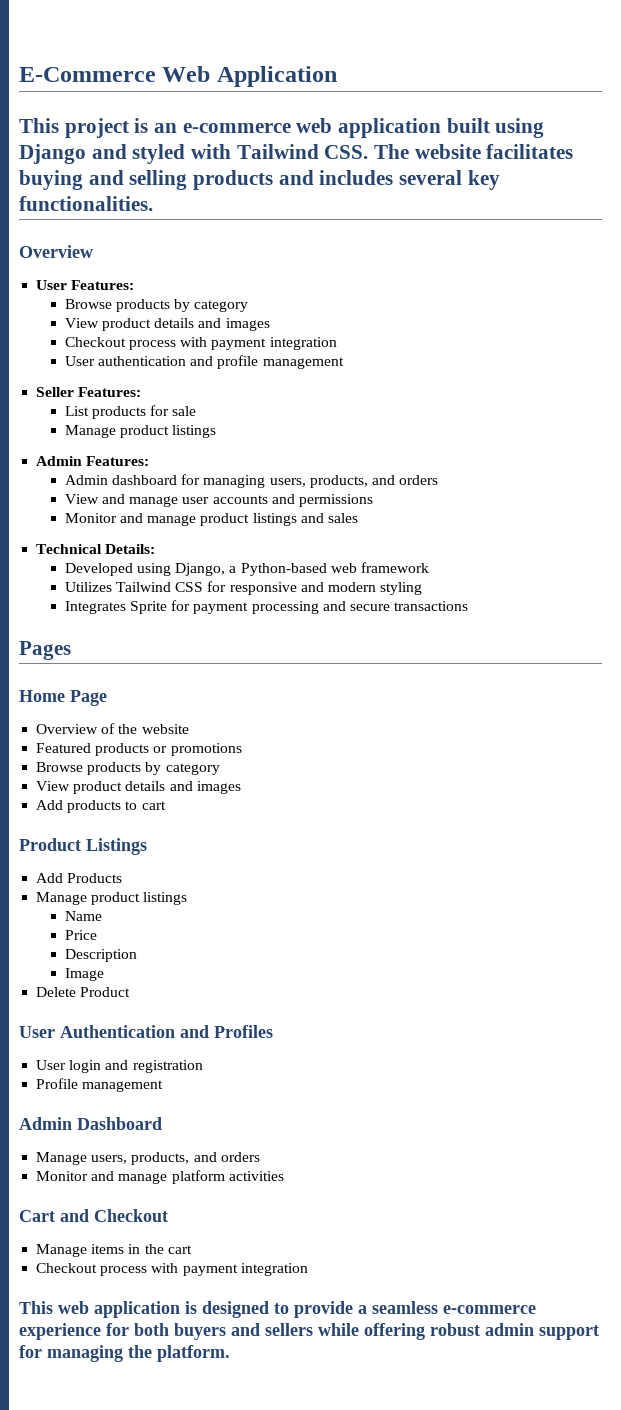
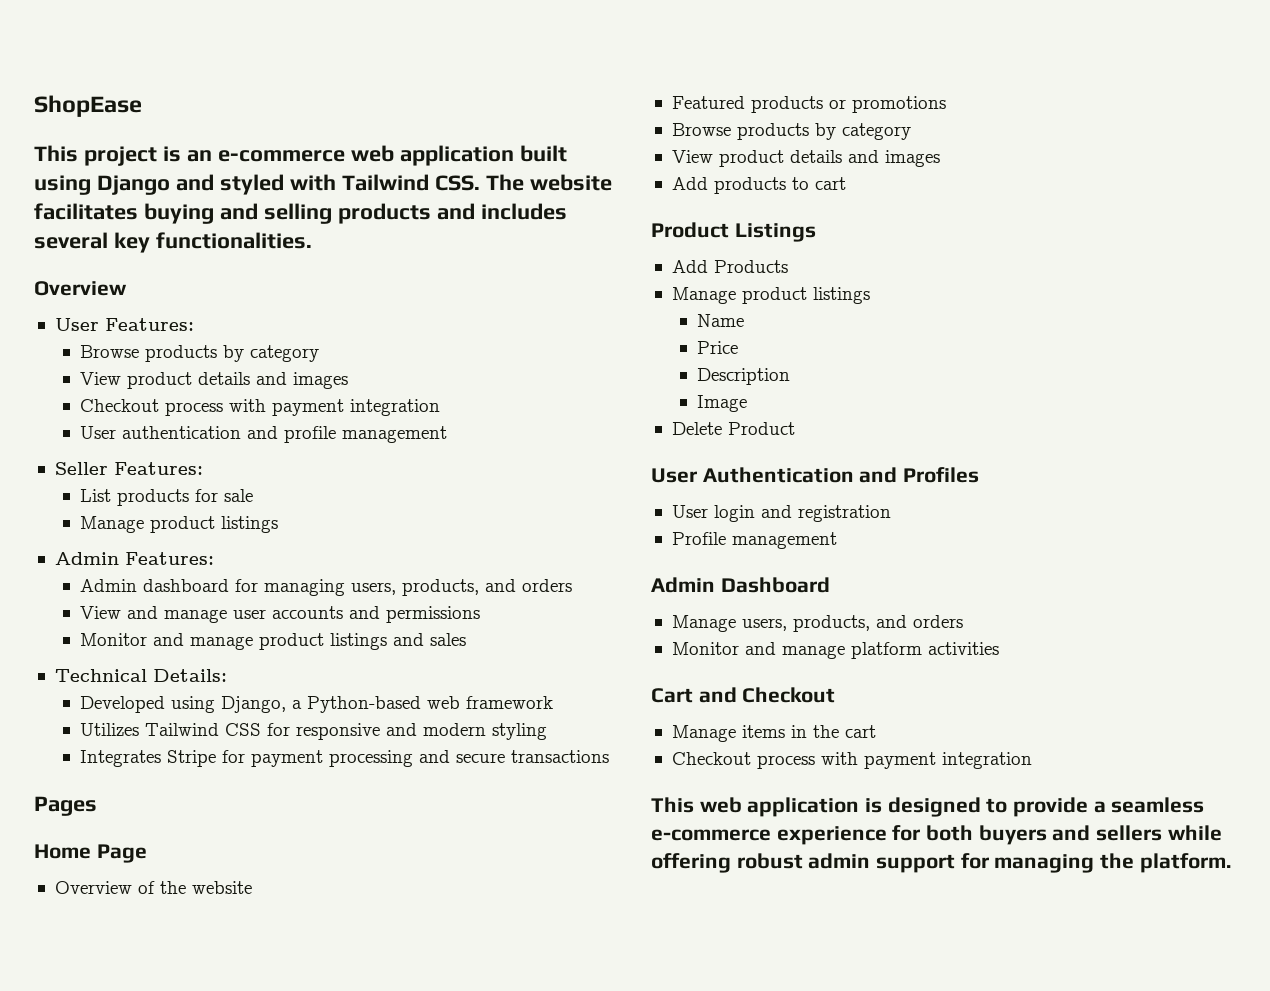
- E-Commerce Web Application
+ ShopEase
- Integrates Sprite for payment processing and secure transactions
+ Integrates Stripe for payment processing and secure transactions

